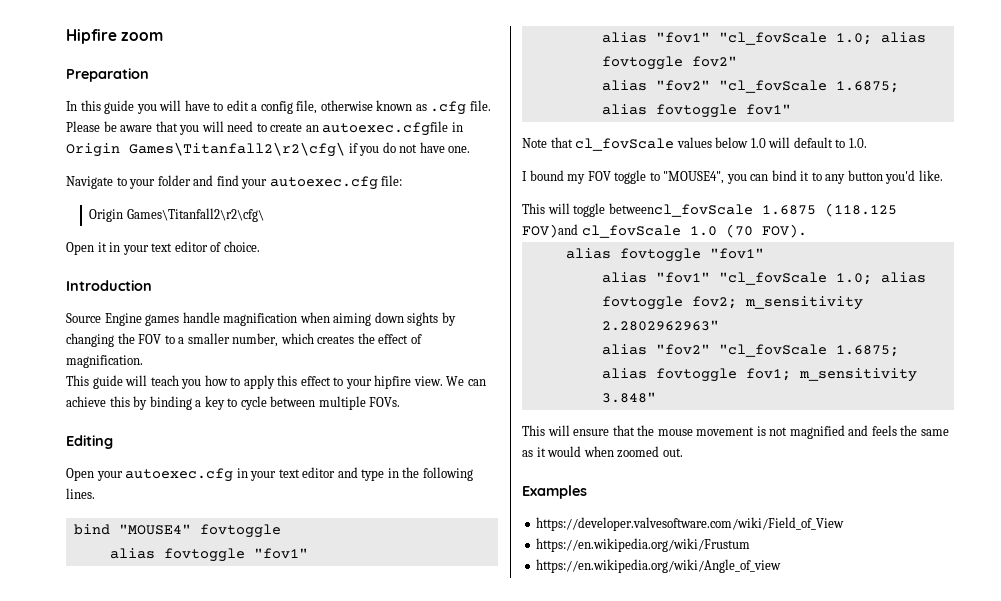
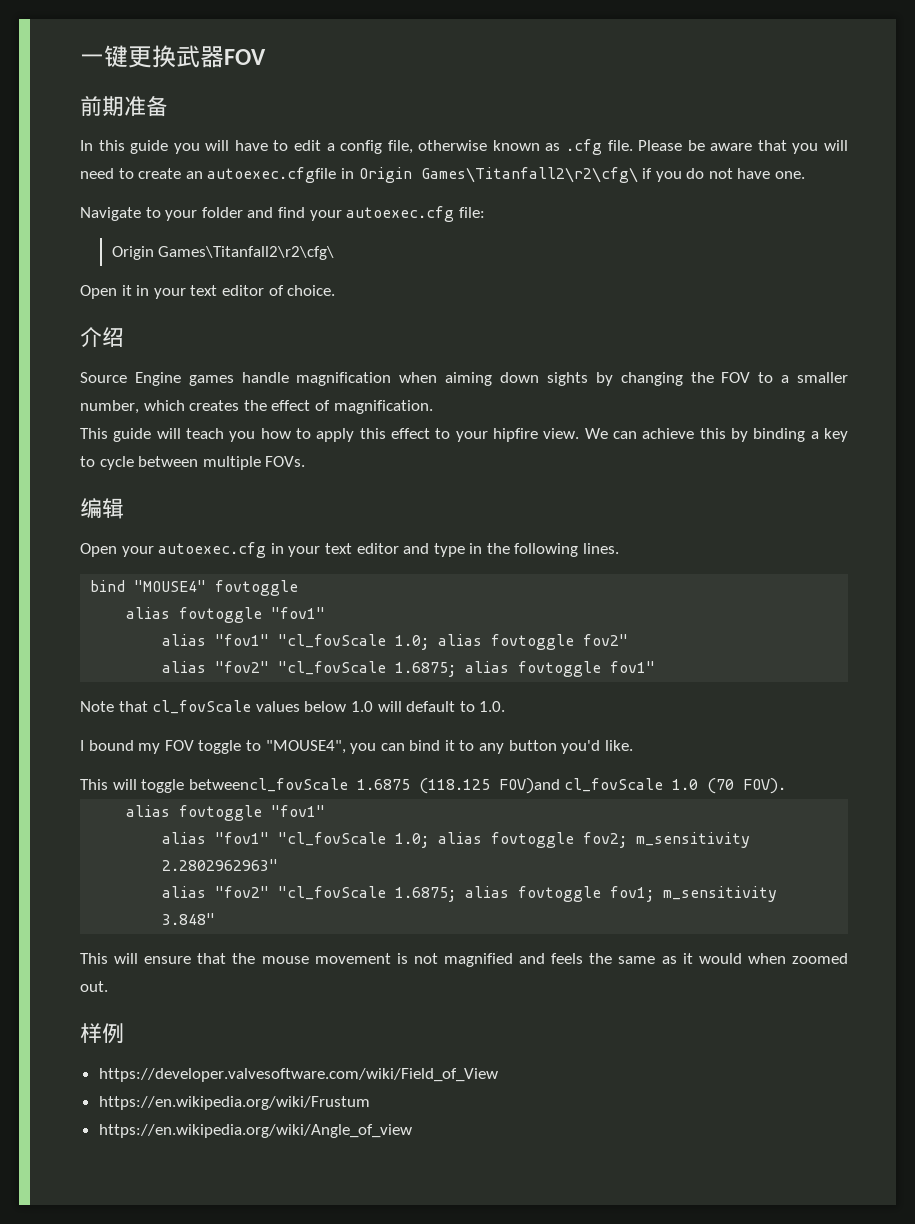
- Hipfire zoom
- Preparation
+ 一键更换武器FOV
+ 前期准备
- Introduction
+ 介绍
- Editing
+ 编辑
- Examples
+ 样例

